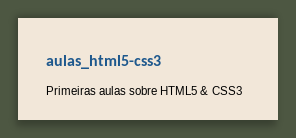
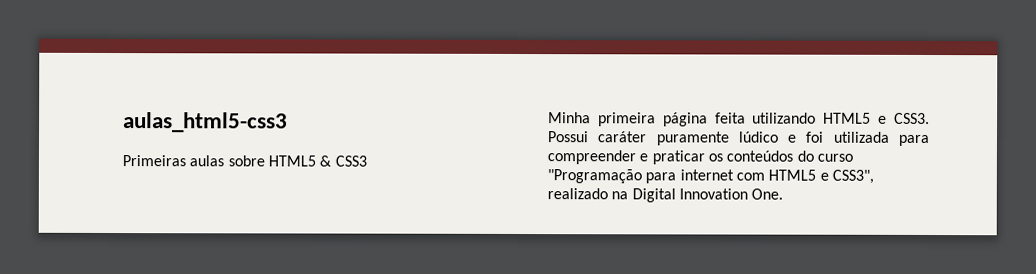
+ Minha primeira página feita utilizando HTML5 e CSS3. Possui caráter puramente lúdico e foi utilizada para compreender e praticar os conteúdos do curso "Programação para internet com HTML5 e CSS3", realizado na Digital Innovation One.

